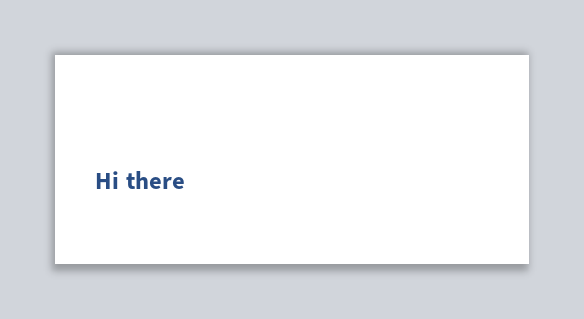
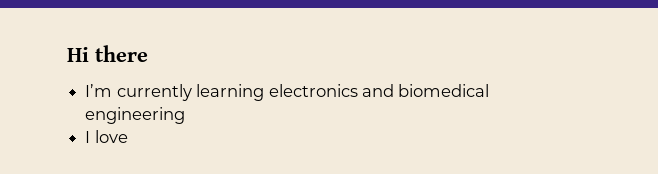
+ I’m currently learning electronics and biomedical engineering
+ I love

